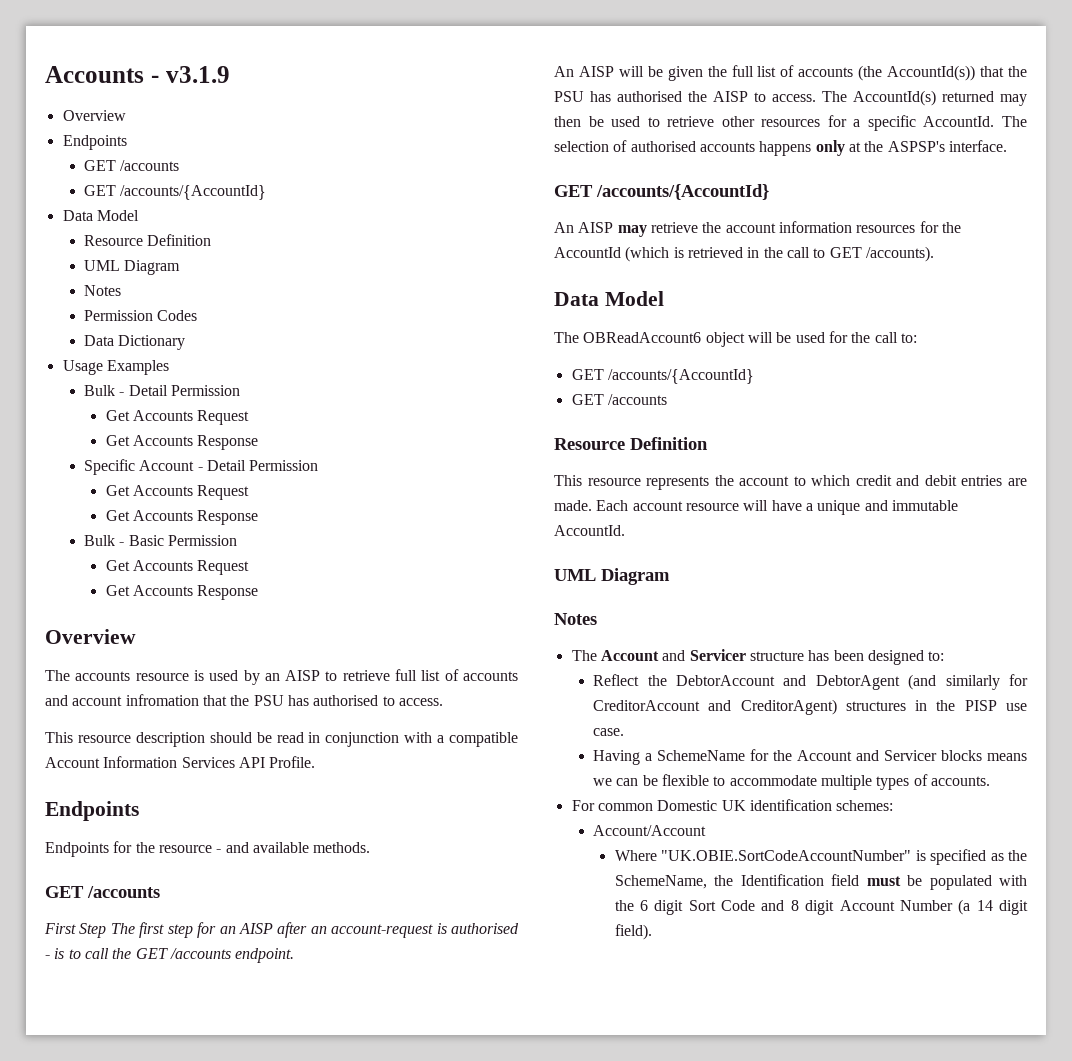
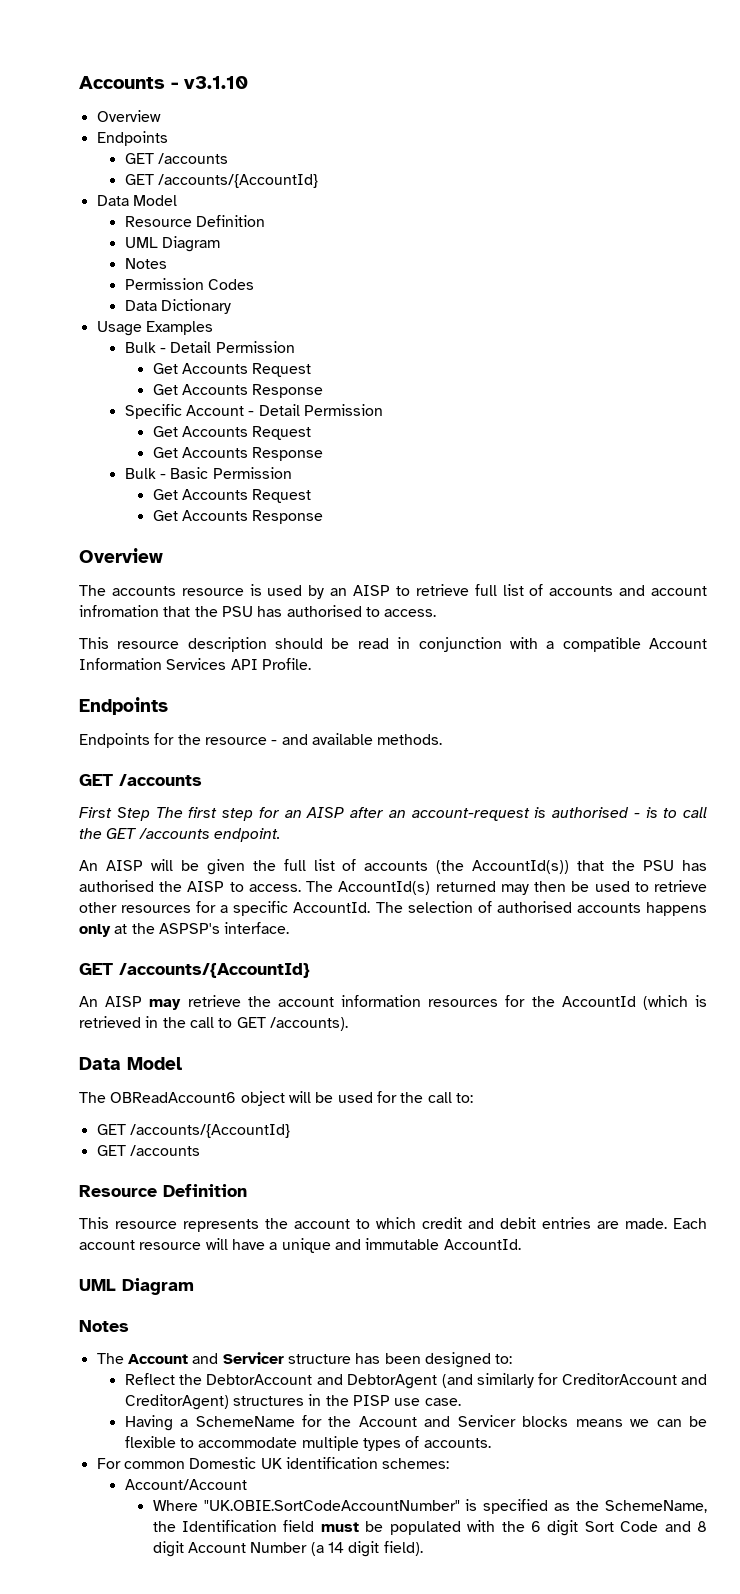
- Accounts - v3.1.9
+ Accounts - v3.1.10

